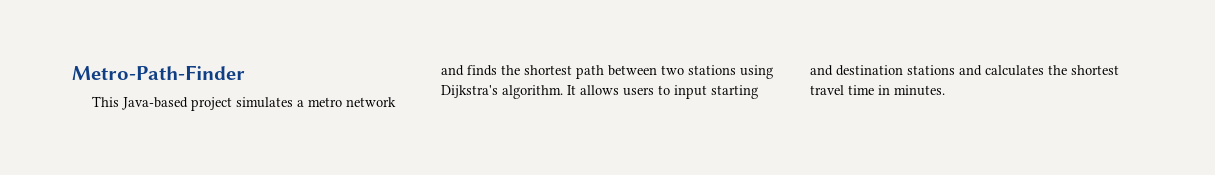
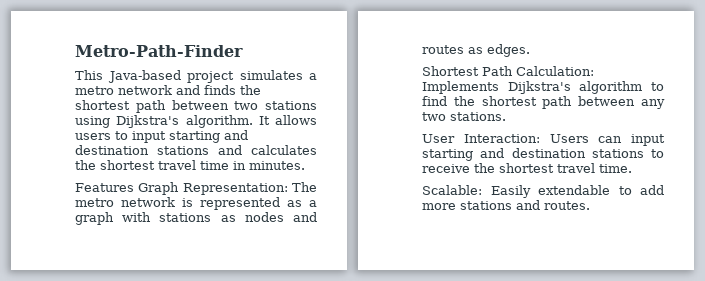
+ Features Graph Representation: The metro network is represented as a graph with stations as nodes and routes as edges.
+ Shortest Path Calculation: Implements Dijkstra's algorithm to find the shortest path between any two stations.
+ User Interaction: Users can input starting and destination stations to receive the shortest travel time.
+ Scalable: Easily extendable to add more stations and routes.

